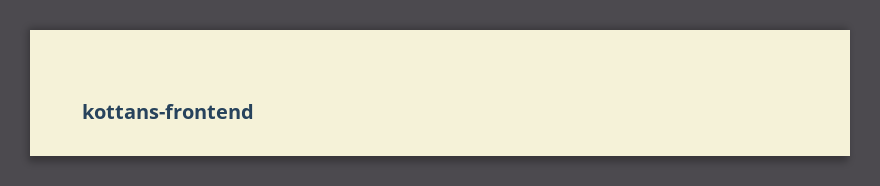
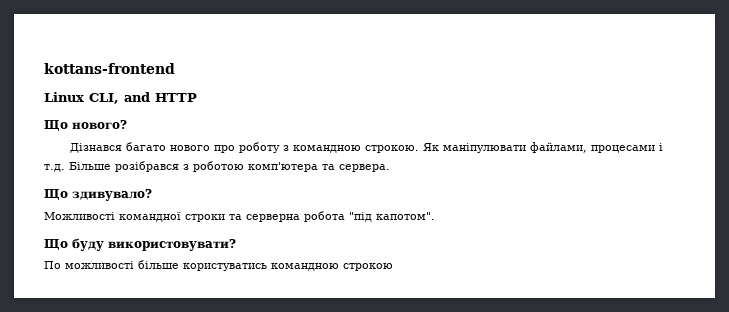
+ Linux CLI, and HTTP
+ Що нового?
+ Дізнався багато нового про роботу з командною строкою. Як маніпулювати файлами, процесами і т.д. Більше розібрався з роботою комп'ютера та сервера.
+ Що здивувало?
+ Можливості командної строки та серверна робота "під капотом".
+ Що буду використовувати?
+ По можливості більше користуватись командною строкою

